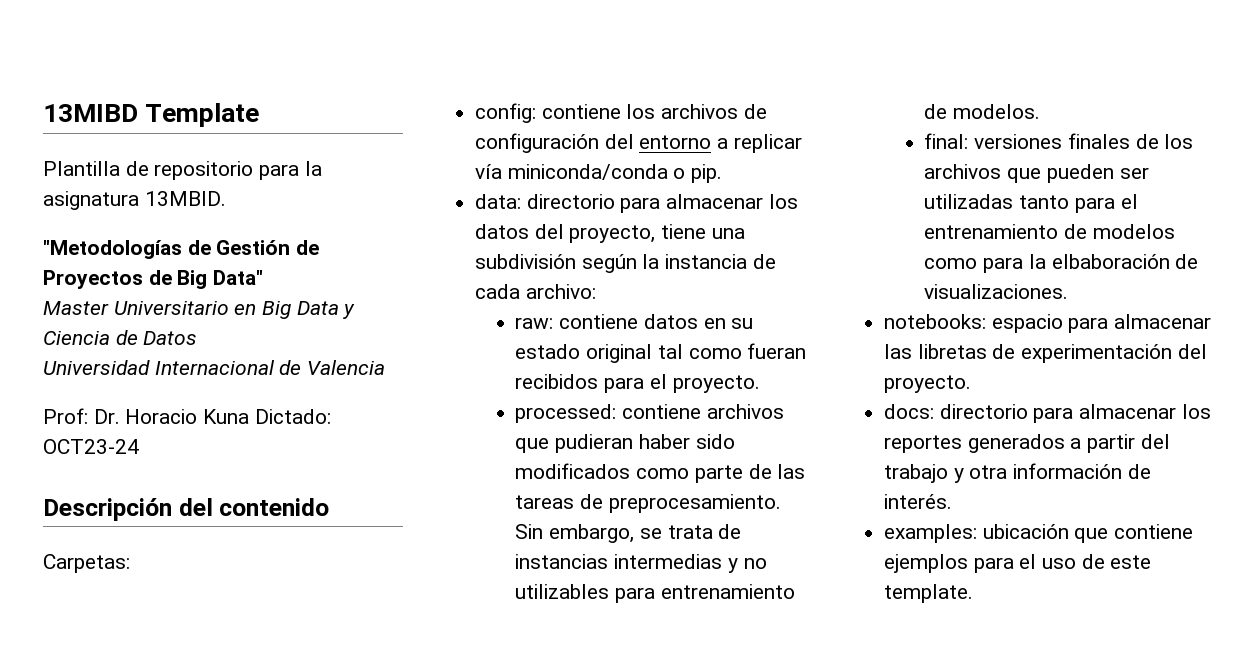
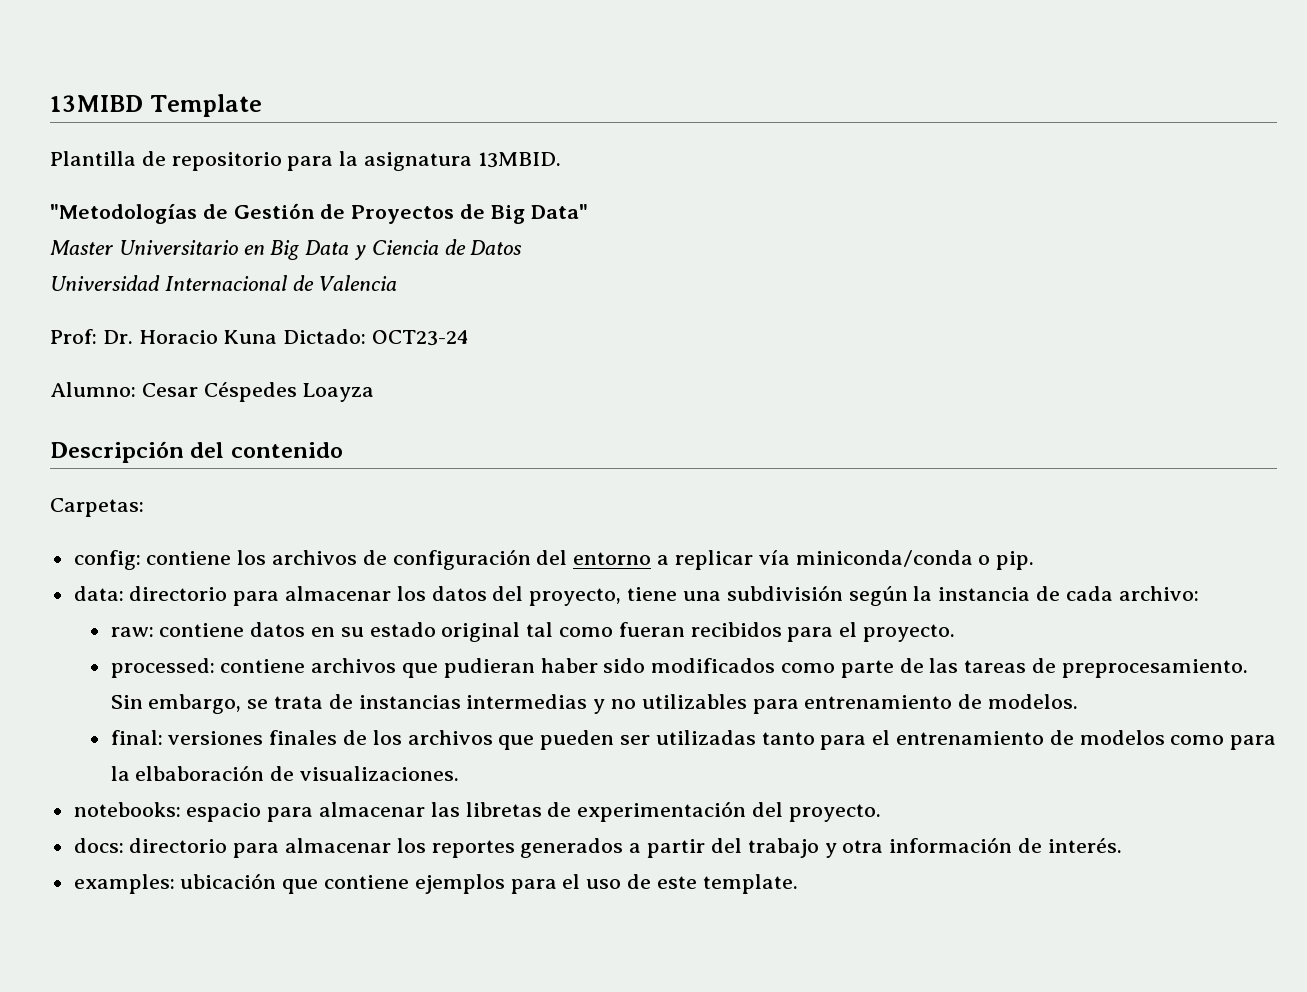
+ Alumno: Cesar Céspedes Loayza

